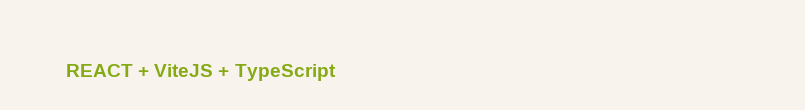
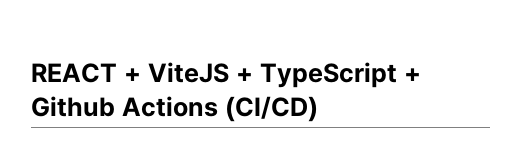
- REACT + ViteJS + TypeScript
+ REACT + ViteJS + TypeScript + Github Actions (CI/CD)

